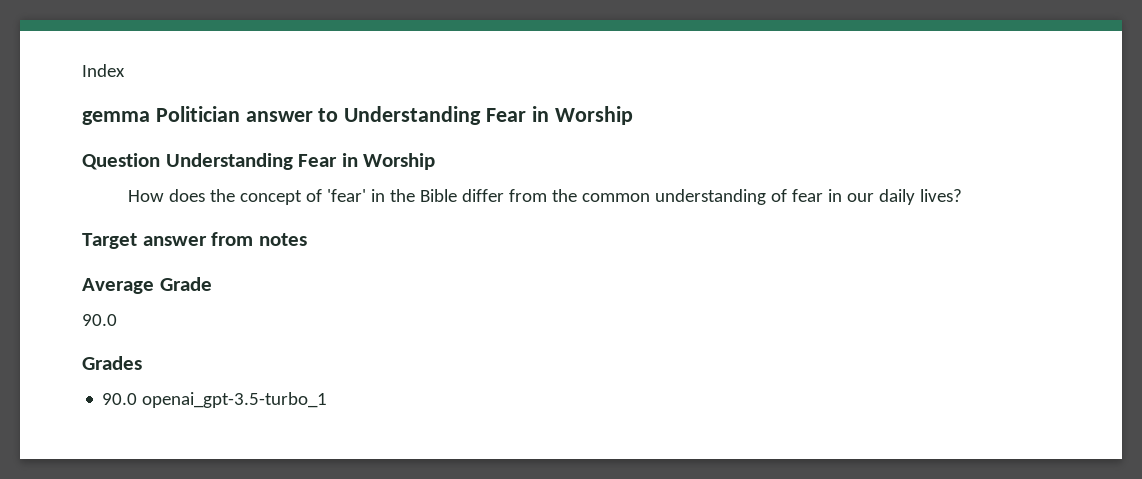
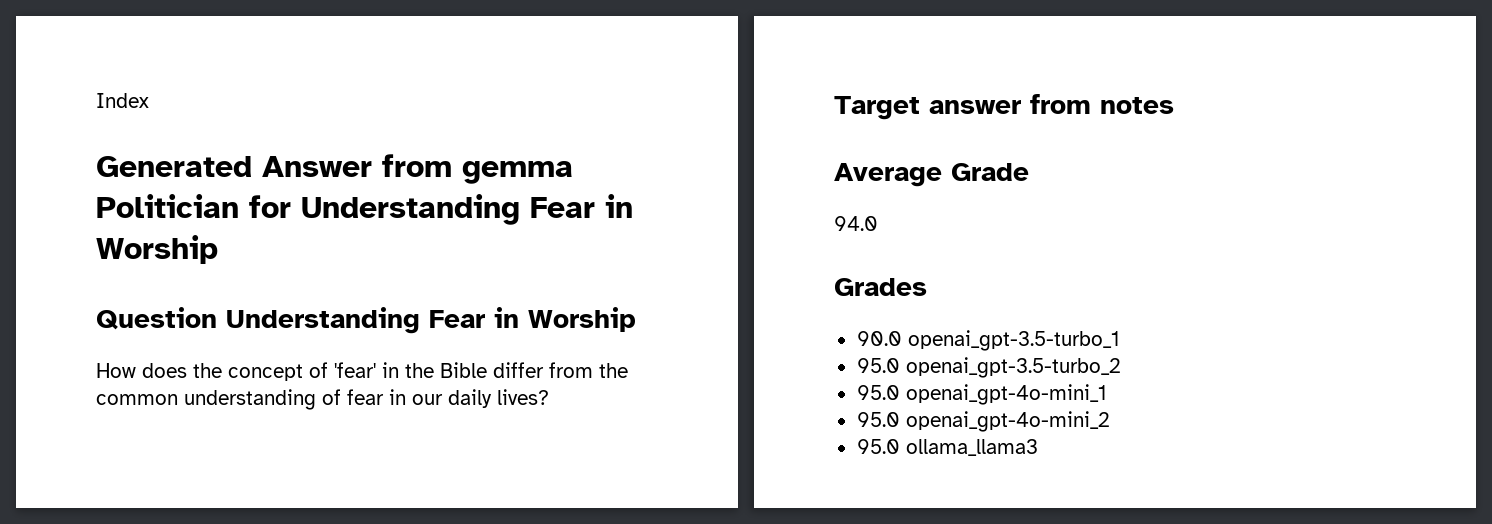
- gemma Politician answer to Understanding Fear in Worship
+ Generated Answer from gemma Politician for Understanding Fear in Worship
  Average Grade
- 90.0
+ 94.0
+ 95.0 openai_gpt-3.5-turbo_2
+ 95.0 openai_gpt-4o-mini_1
+ 95.0 openai_gpt-4o-mini_2
+ 95.0 ollama_llama3

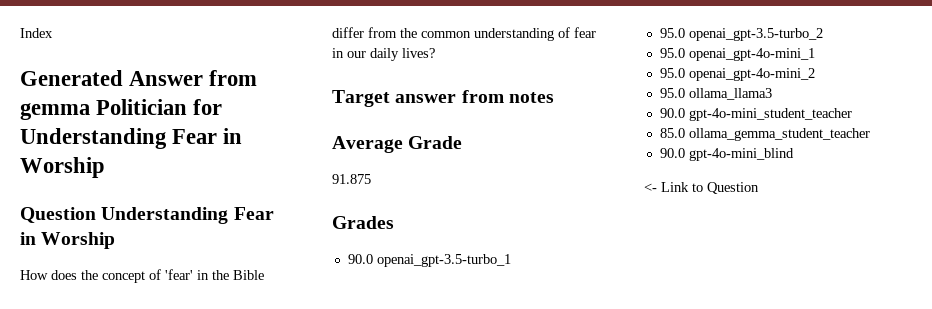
- 94.0
+ 91.875
+ 90.0 gpt-4o-mini_student_teacher
+ 85.0 ollama_gemma_student_teacher
+ 90.0 gpt-4o-mini_blind
+ <- Link to Question

